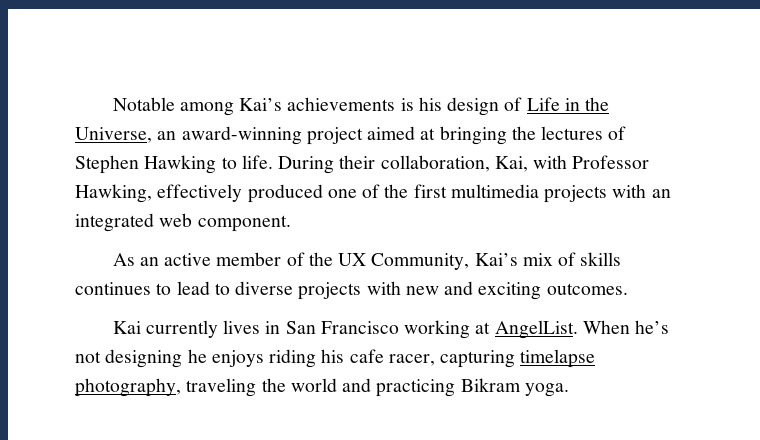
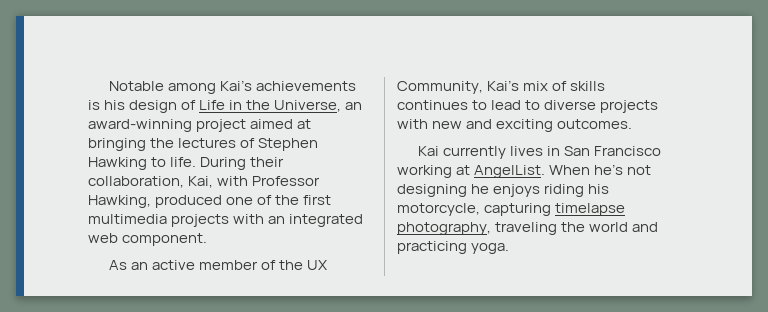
- During their collaboration, Kai, with Professor Hawking, effectively produced one of the first multimedia projects with an integrated web component.
+ During their collaboration, Kai, with Professor Hawking, produced one of the first multimedia projects with an integrated web component.
- When he’s not designing he enjoys riding his cafe racer, capturing timelapse photography, traveling the world and practicing Bikram yoga.
+ When he’s not designing he enjoys riding his motorcycle, capturing timelapse photography, traveling the world and practicing yoga.

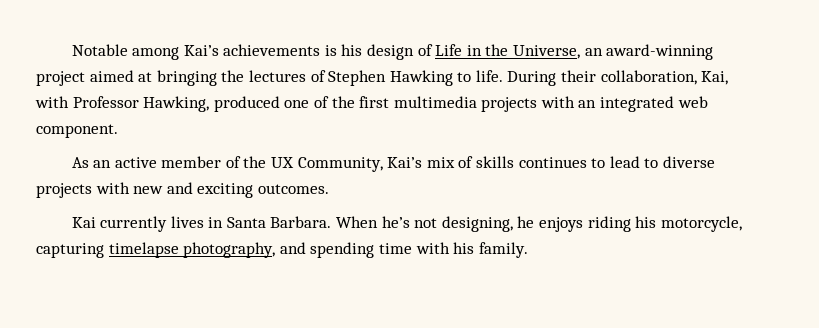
- Kai currently lives in San Francisco working at AngelList.
+ Kai currently lives in Santa Barbara.
- When he’s not designing he enjoys riding his motorcycle, capturing timelapse photography, traveling the world and practicing yoga.
+ When he’s not designing, he enjoys riding his motorcycle, capturing timelapse photography, and spending time with his family.

